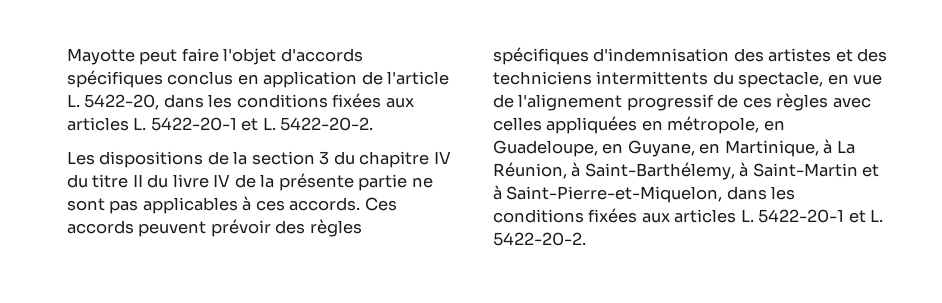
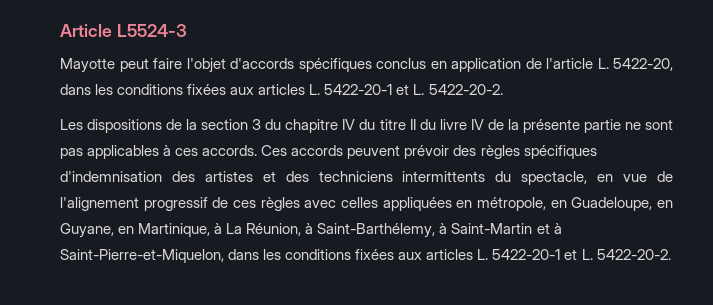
+ Article L5524-3

